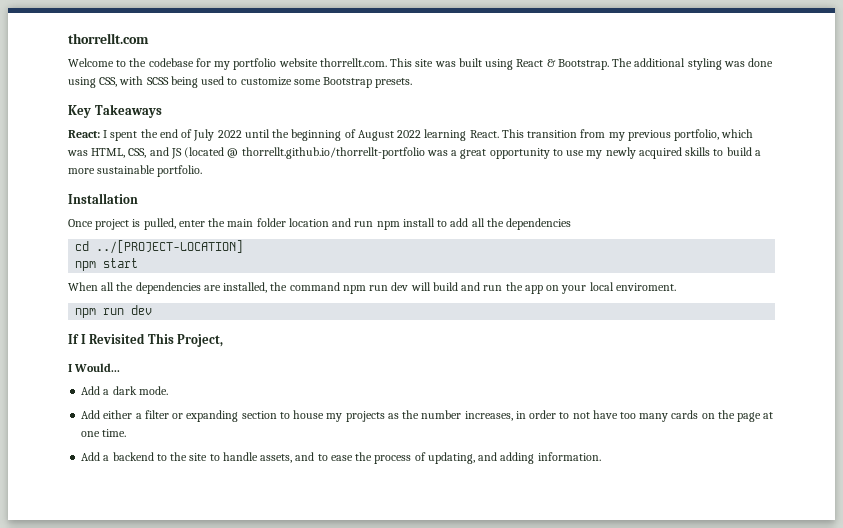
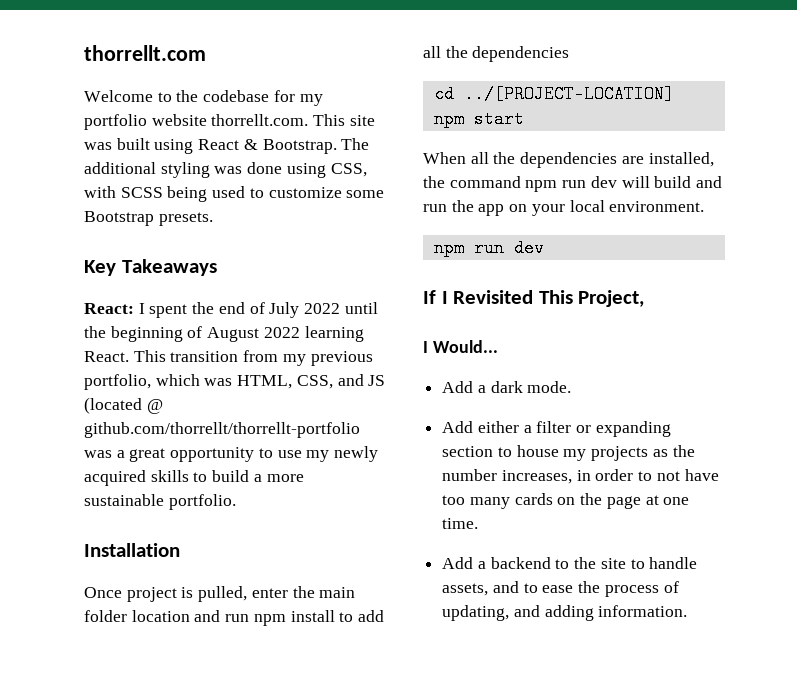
- This transition from my previous portfolio, which was HTML, CSS, and JS (located @ thorrellt.github.io/thorrellt-portfolio was a great opportunity to use my newly acquired skills to build a more sustainable portfolio.
+ This transition from my previous portfolio, which was HTML, CSS, and JS (located @ github.com/thorrellt/thorrellt-portfolio was a great opportunity to use my newly acquired skills to build a more sustainable portfolio.
- When all the dependencies are installed, the command npm run dev will build and run the app on your local enviroment.
+ When all the dependencies are installed, the command npm run dev will build and run the app on your local environment.

